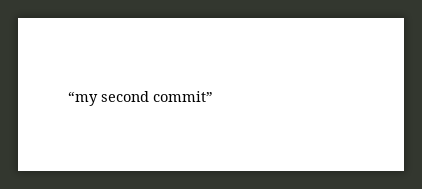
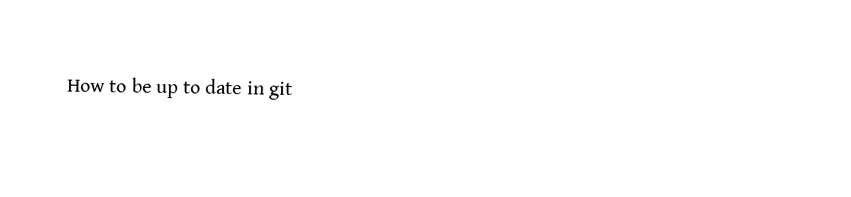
- “my second commit”
+ How to be up to date in git

